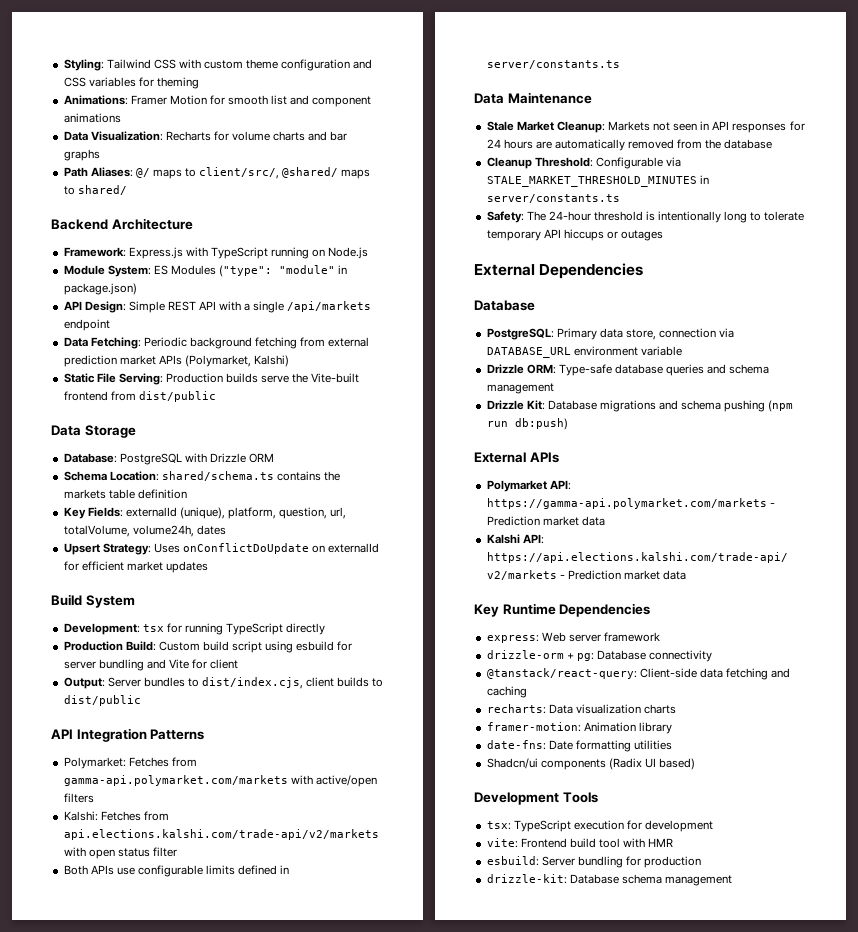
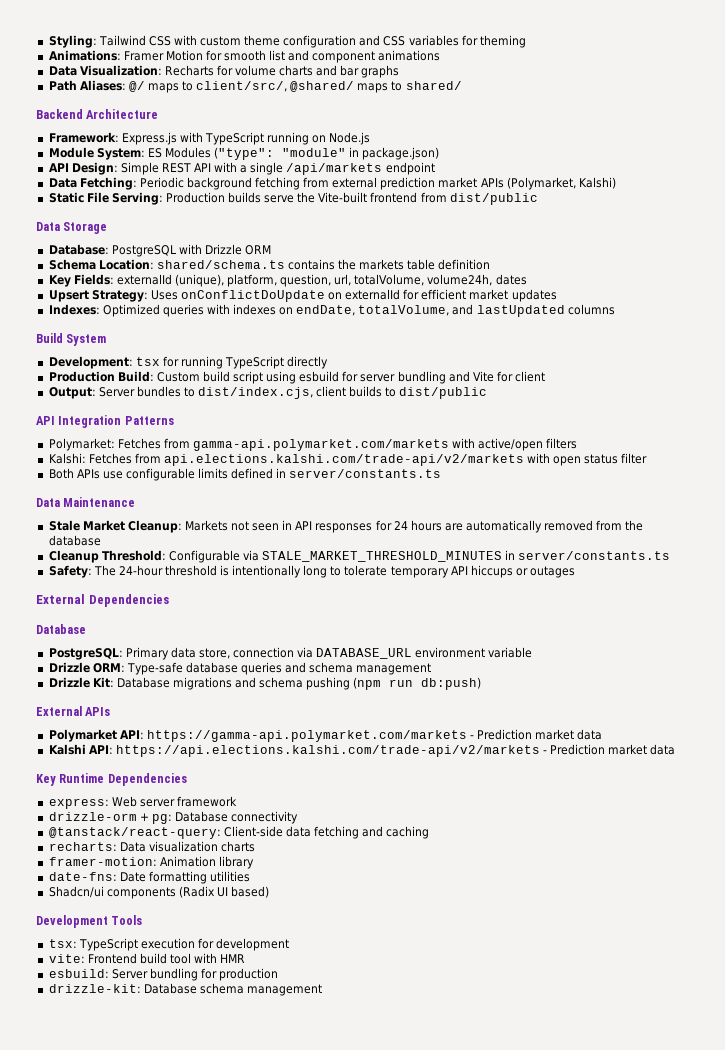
+ Indexes: Optimized queries with indexes on endDate, totalVolume, and lastUpdated columns

